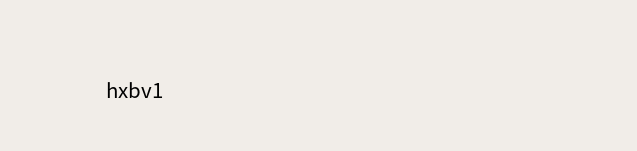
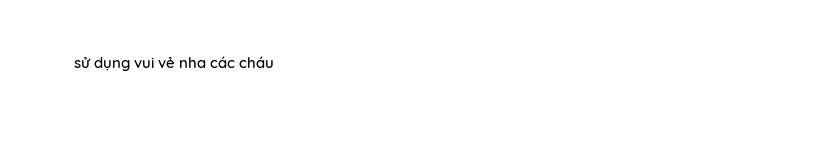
- hxbv1
+ sử dụng vui vẻ nha các cháu

